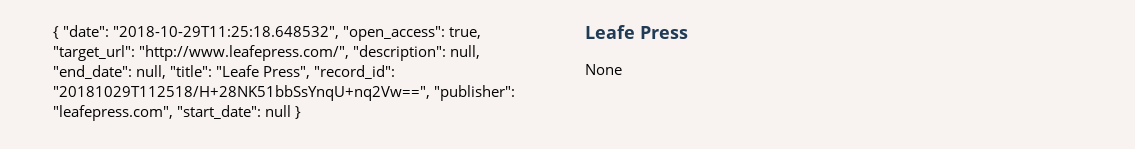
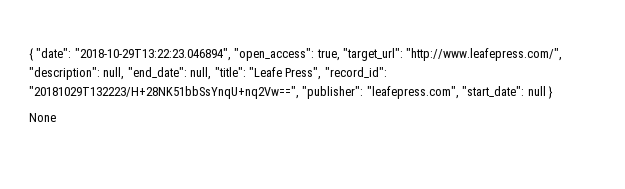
- { "date": "2018-10-29T11:25:18.648532", "open_access": true, "target_url": "http://www.leafepress.com/", "description": null, "end_date": null, "title": "Leafe Press", "record_id": "20181029T112518/H+28NK51bbSsYnqU+nq2Vw==", "publisher": "leafepress.com", "start_date": null }
+ { "date": "2018-10-29T13:22:23.046894", "open_access": true, "target_url": "http://www.leafepress.com/", "description": null, "end_date": null, "title": "Leafe Press", "record_id": "20181029T132223/H+28NK51bbSsYnqU+nq2Vw==", "publisher": "leafepress.com", "start_date": null }
- Leafe Press

